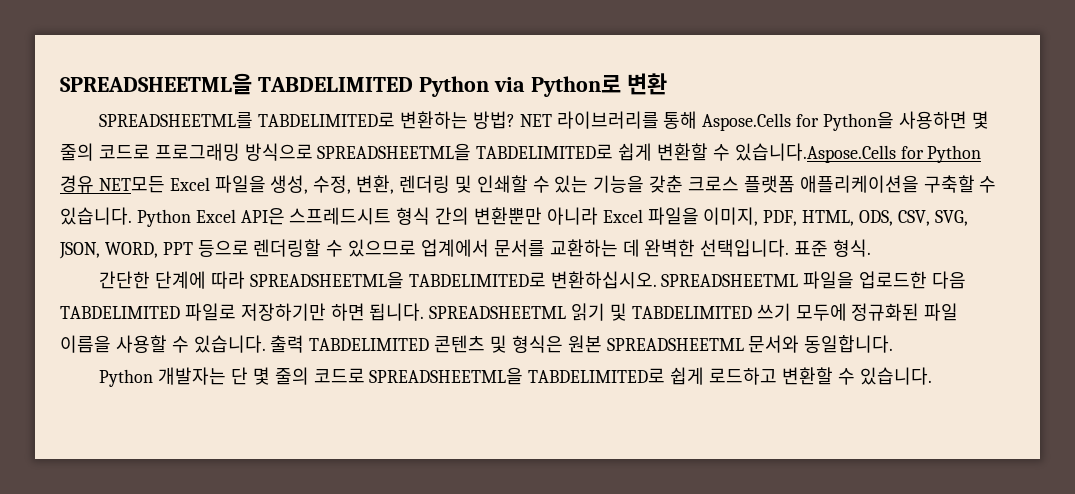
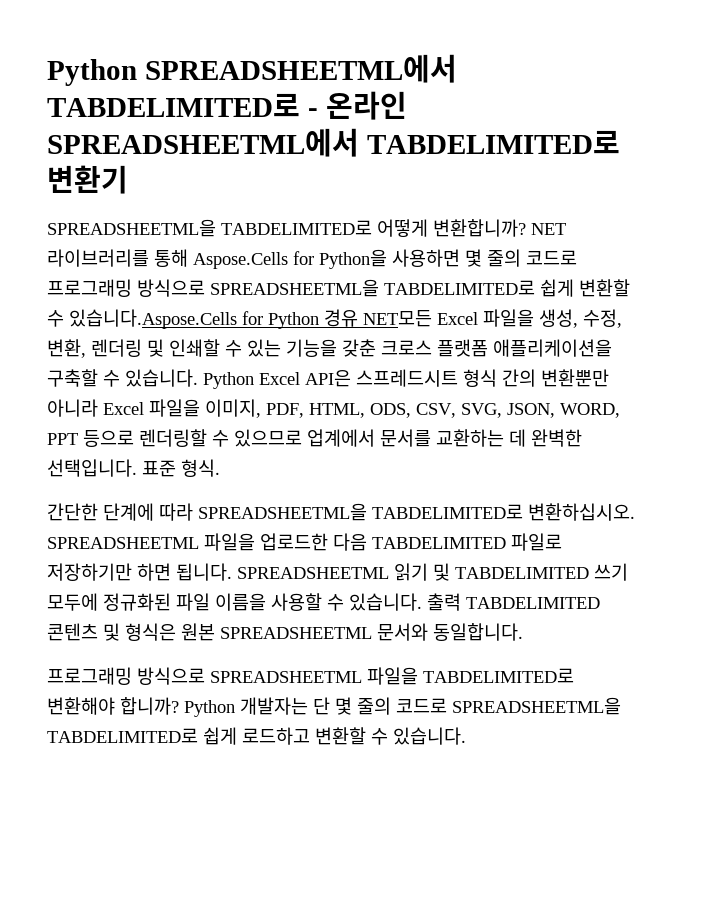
- SPREADSHEETML을 TABDELIMITED Python via Python로 변환
- SPREADSHEETML를 TABDELIMITED로 변환하는 방법?
+ Python SPREADSHEETML에서 TABDELIMITED로 - 온라인 SPREADSHEETML에서 TABDELIMITED로 변환기
+ SPREADSHEETML을 TABDELIMITED로 어떻게 변환합니까?
+ 프로그래밍 방식으로 SPREADSHEETML 파일을 TABDELIMITED로 변환해야 합니까?

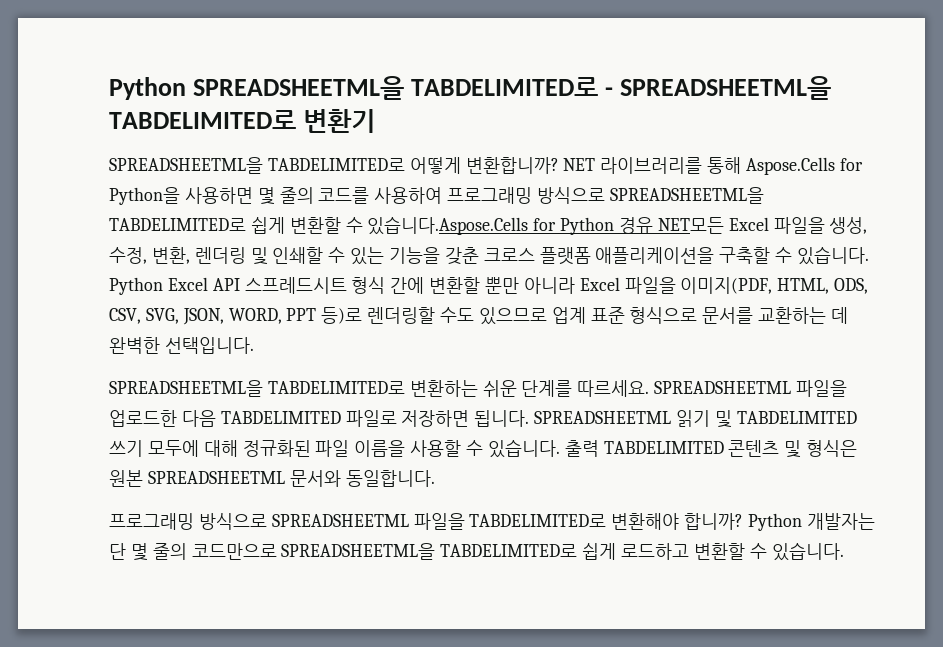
- Python SPREADSHEETML에서 TABDELIMITED로 - 온라인 SPREADSHEETML에서 TABDELIMITED로 변환기
+ Python SPREADSHEETML을 TABDELIMITED로 - SPREADSHEETML을 TABDELIMITED로 변환기
- NET 라이브러리를 통해 Aspose.Cells for Python을 사용하면 몇 줄의 코드로 프로그래밍 방식으로 SPREADSHEETML을 TABDELIMITED로 쉽게 변환할 수 있습니다.Aspose.Cells for Python 경유 NET모든 Excel 파일을 생성, 수정, 변환, 렌더링 및 인쇄할 수 있는 기능을 갖춘 크로스 플랫폼 애플리케이션을 구축할 수 있습니다.
+ NET 라이브러리를 통해 Aspose.Cells for Python을 사용하면 몇 줄의 코드를 사용하여 프로그래밍 방식으로 SPREADSHEETML을 TABDELIMITED로 쉽게 변환할 수 있습니다.Aspose.Cells for Python 경유 NET모든 Excel 파일을 생성, 수정, 변환, 렌더링 및 인쇄할 수 있는 기능을 갖춘 크로스 플랫폼 애플리케이션을 구축할 수 있습니다.
- Python Excel API은 스프레드시트 형식 간의 변환뿐만 아니라 Excel 파일을 이미지, PDF, HTML, ODS, CSV, SVG, JSON, WORD, PPT 등으로 렌더링할 수 있으므로 업계에서 문서를 교환하는 데 완벽한 선택입니다. 표준 형식.
- 간단한 단계에 따라 SPREADSHEETML을 TABDELIMITED로 변환하십시오.
+ Python Excel API 스프레드시트 형식 간에 변환할 뿐만 아니라 Excel 파일을 이미지(PDF, HTML, ODS, CSV, SVG, JSON, WORD, PPT 등)로 렌더링할 수도 있으므로 업계 표준 형식으로 문서를 교환하는 데 완벽한 선택입니다.
+ SPREADSHEETML을 TABDELIMITED로 변환하는 쉬운 단계를 따르세요.
- SPREADSHEETML 파일을 업로드한 다음 TABDELIMITED 파일로 저장하기만 하면 됩니다.
+ SPREADSHEETML 파일을 업로드한 다음 TABDELIMITED 파일로 저장하면 됩니다.
- SPREADSHEETML 읽기 및 TABDELIMITED 쓰기 모두에 정규화된 파일 이름을 사용할 수 있습니다.
+ SPREADSHEETML 읽기 및 TABDELIMITED 쓰기 모두에 대해 정규화된 파일 이름을 사용할 수 있습니다.
- Python 개발자는 단 몇 줄의 코드로 SPREADSHEETML을 TABDELIMITED로 쉽게 로드하고 변환할 수 있습니다.
+ Python 개발자는 단 몇 줄의 코드만으로 SPREADSHEETML을 TABDELIMITED로 쉽게 로드하고 변환할 수 있습니다.

